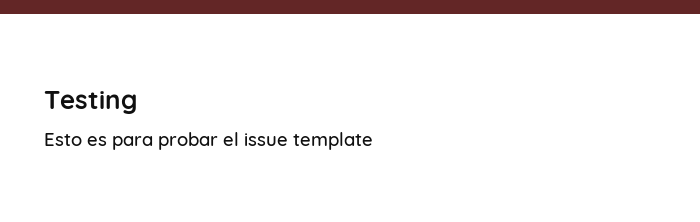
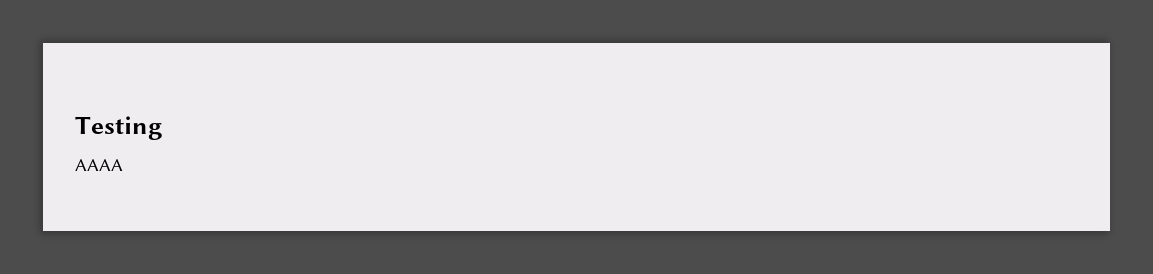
- Esto es para probar el issue template
+ AAAA

